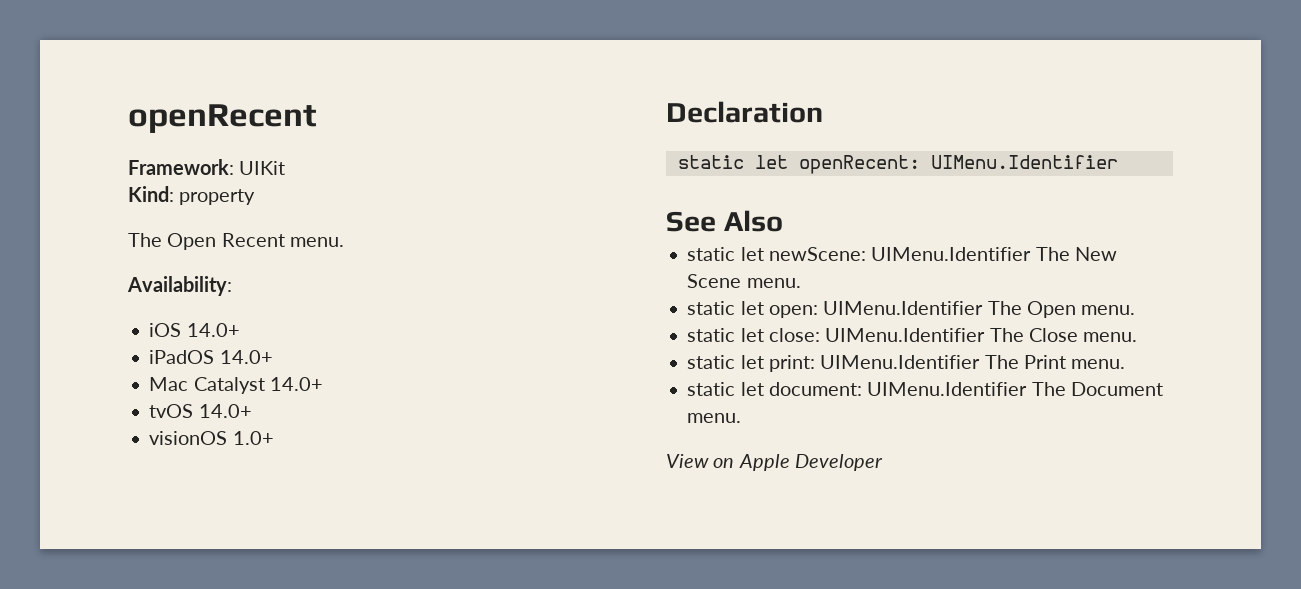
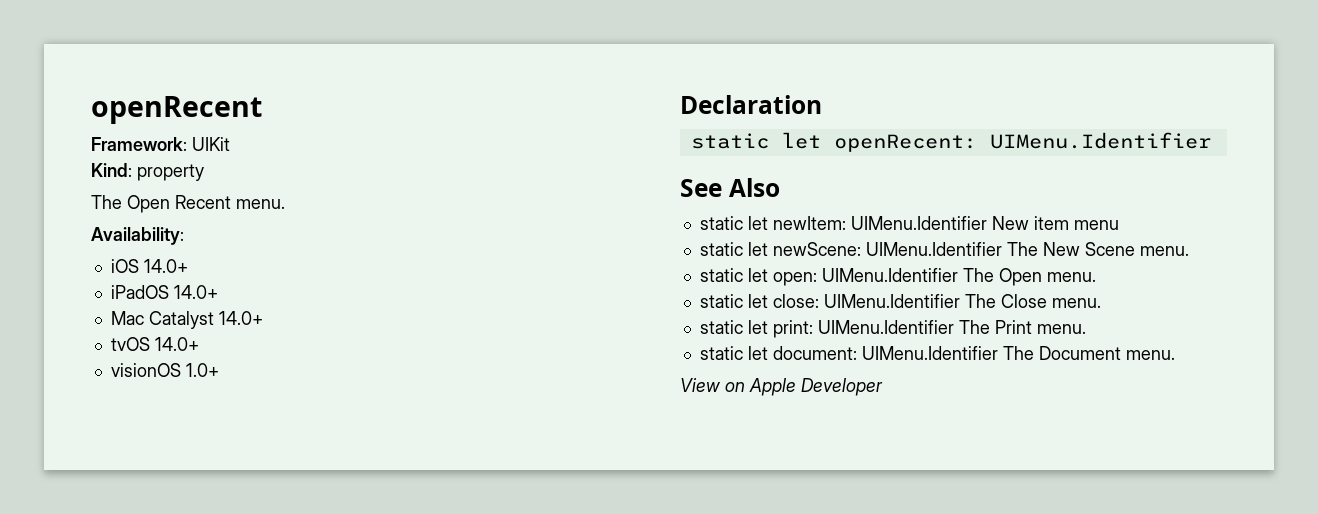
+ static let newItem: UIMenu.Identifier New item menu

